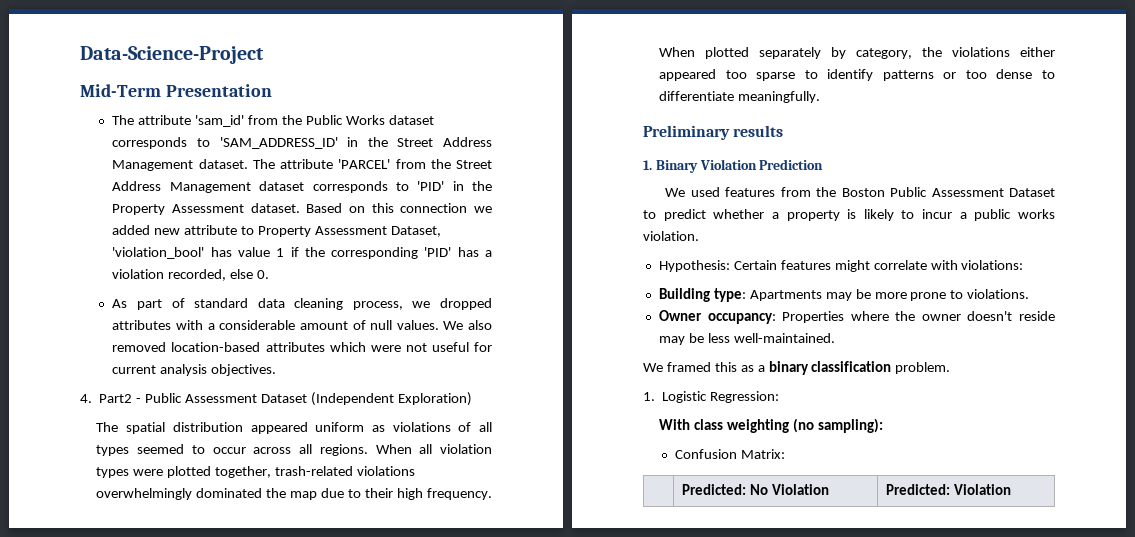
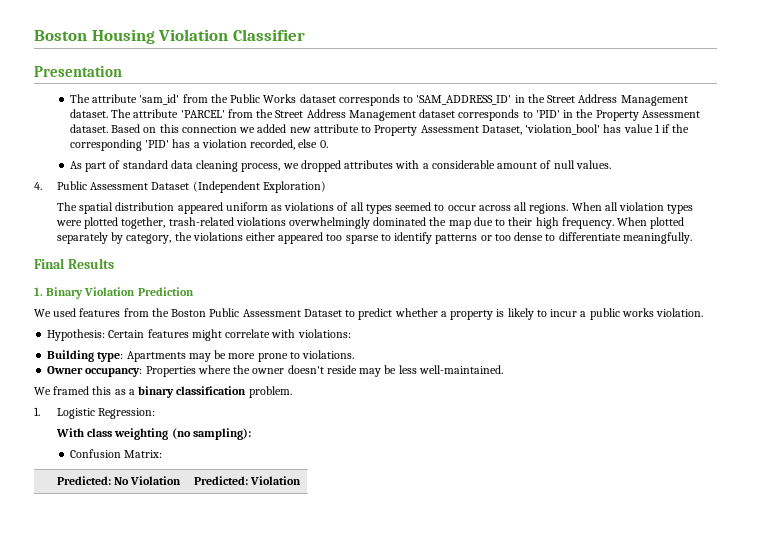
- Data-Science-Project
- Mid-Term Presentation
+ Boston Housing Violation Classifier
+ Presentation
- We also removed location-based attributes which were not useful for current analysis objectives.
- 4. Part2 - Public Assessment Dataset (Independent Exploration)
+ 4. Public Assessment Dataset (Independent Exploration)
- Preliminary results
+ Final Results

